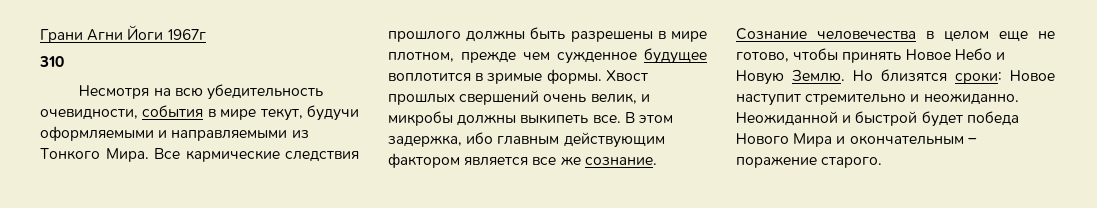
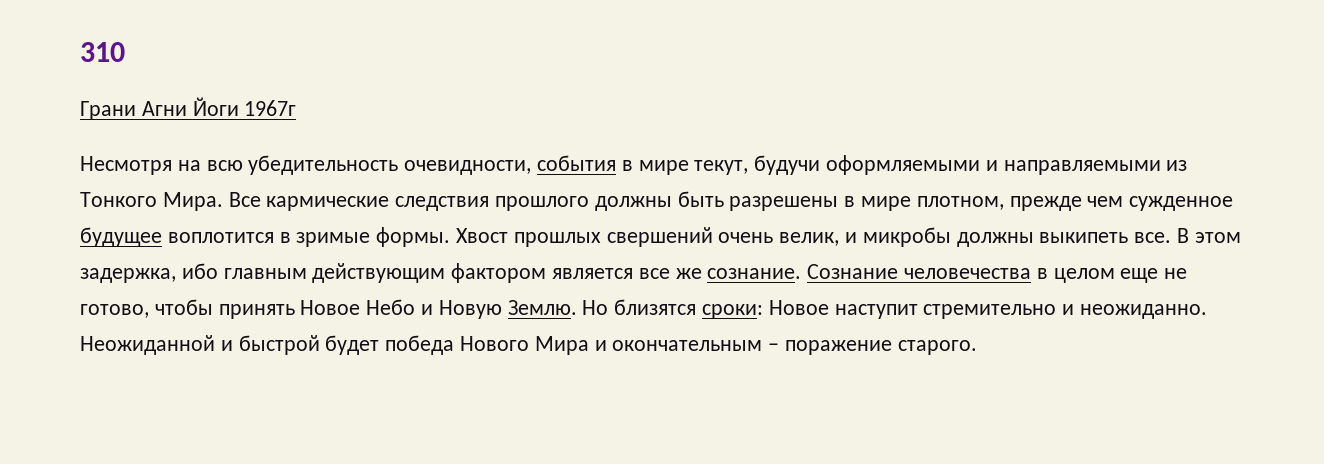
+ 310
- 310

